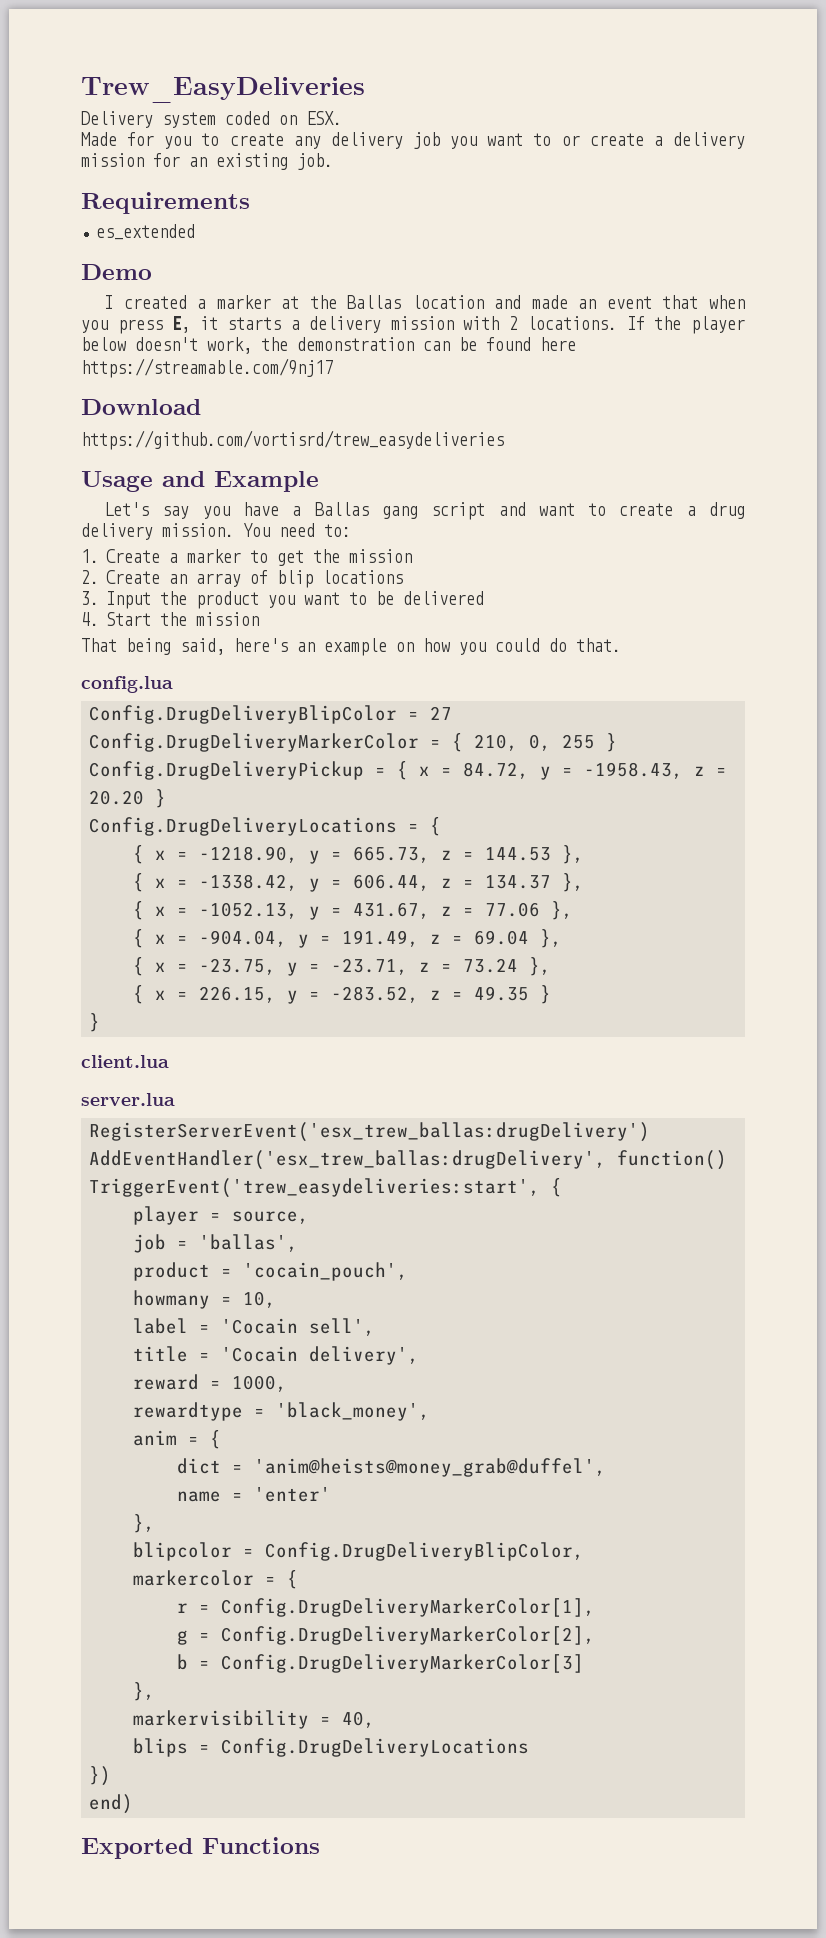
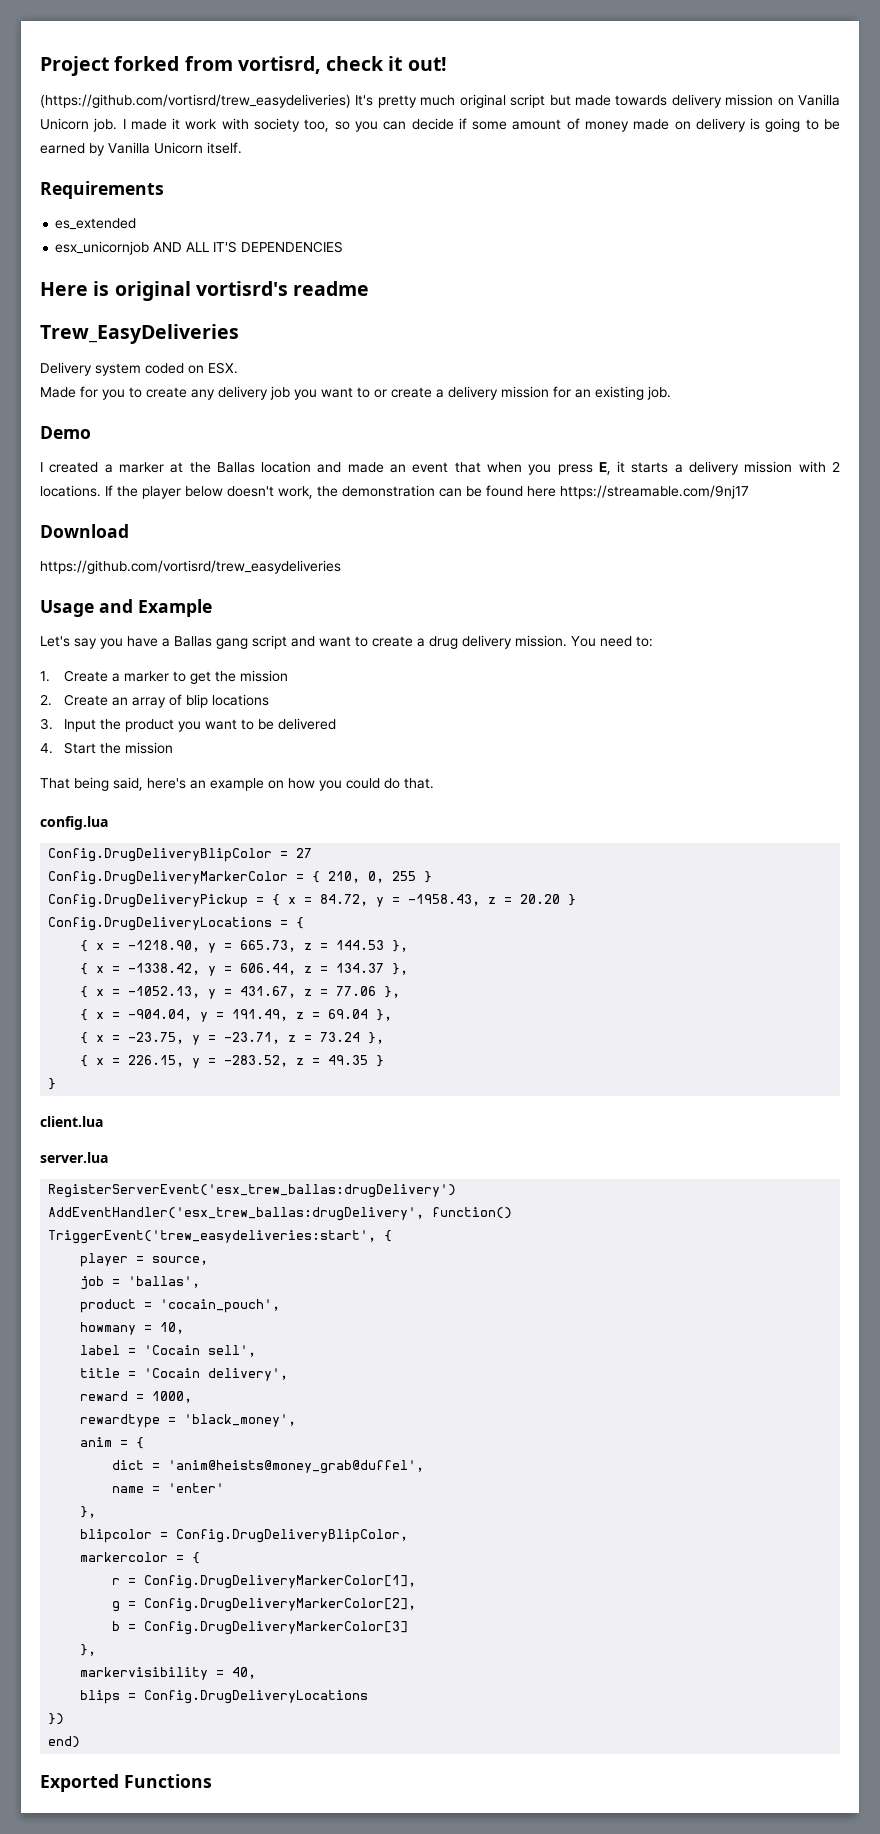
+ Project forked from vortisrd, check it out!
+ (https://github.com/vortisrd/trew_easydeliveries) It's pretty much original script but made towards delivery mission on Vanilla Unicorn job. I made it work with society too, so you can decide if some amount of money made on delivery is going to be earned by Vanilla Unicorn itself.
+ Requirements
+ es_extended
+ esx_unicornjob AND ALL IT'S DEPENDENCIES
+ Here is original vortisrd's readme
- Requirements
- es_extended

